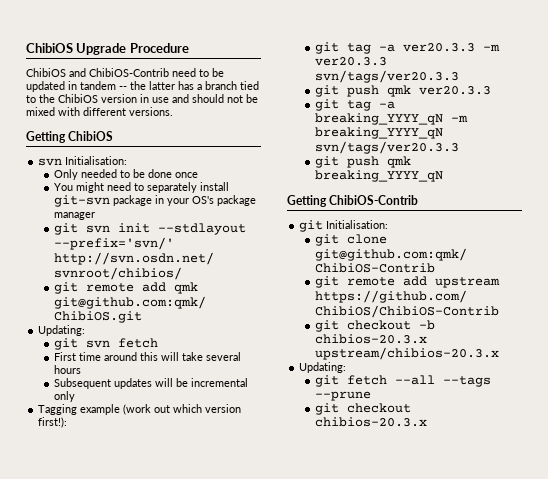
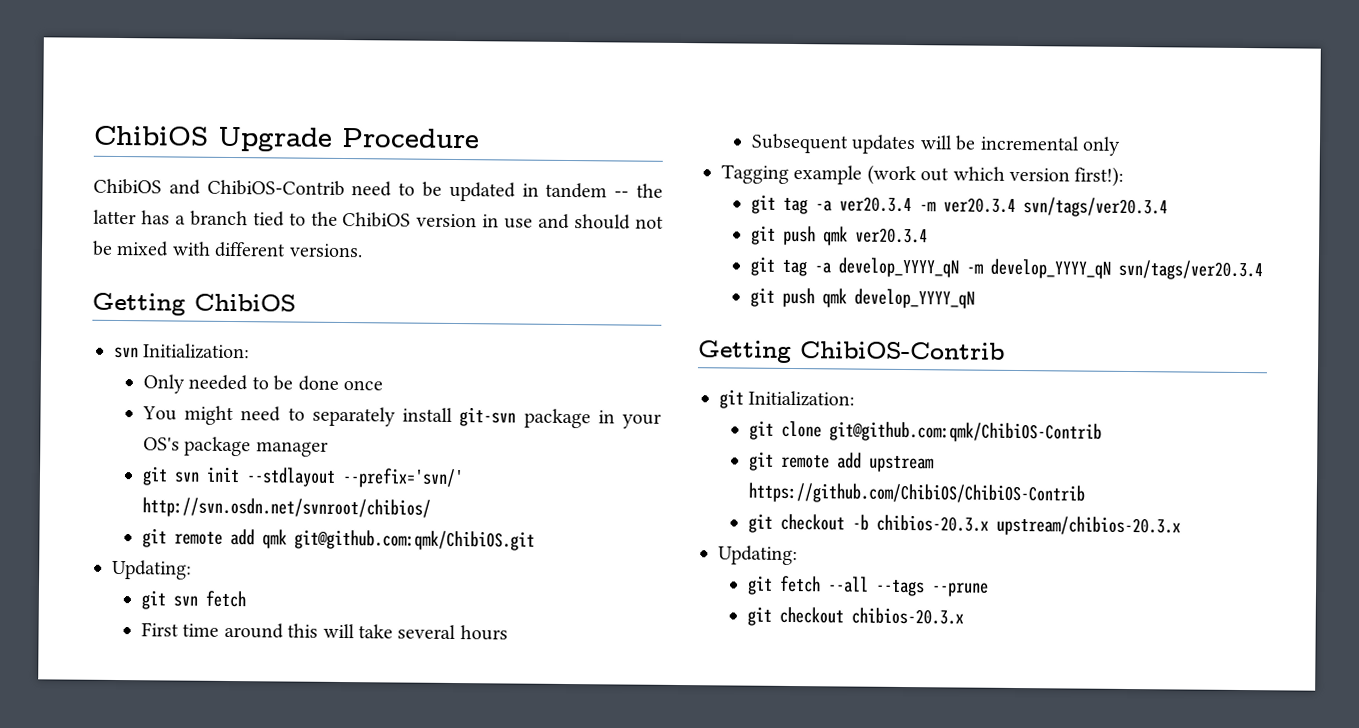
- svn Initialisation:
+ svn Initialization:
- git tag -a ver20.3.3 -m ver20.3.3 svn/tags/ver20.3.3
- git push qmk ver20.3.3
- git tag -a breaking_YYYY_qN -m breaking_YYYY_qN svn/tags/ver20.3.3
- git push qmk breaking_YYYY_qN
+ git tag -a ver20.3.4 -m ver20.3.4 svn/tags/ver20.3.4
+ git push qmk ver20.3.4
+ git tag -a develop_YYYY_qN -m develop_YYYY_qN svn/tags/ver20.3.4
+ git push qmk develop_YYYY_qN
- git Initialisation:
+ git Initialization:

